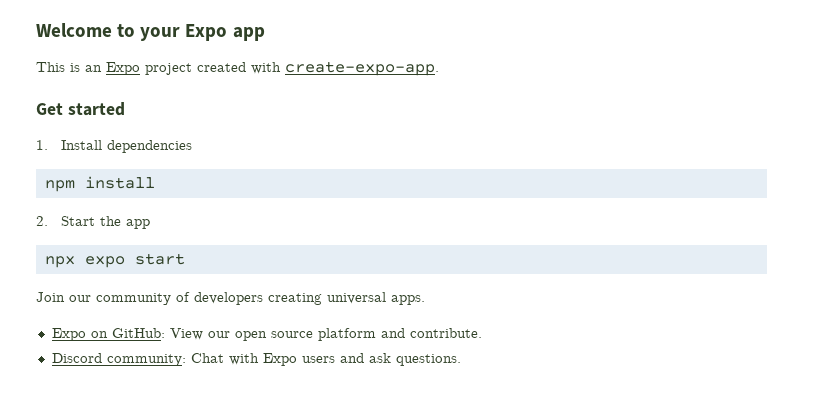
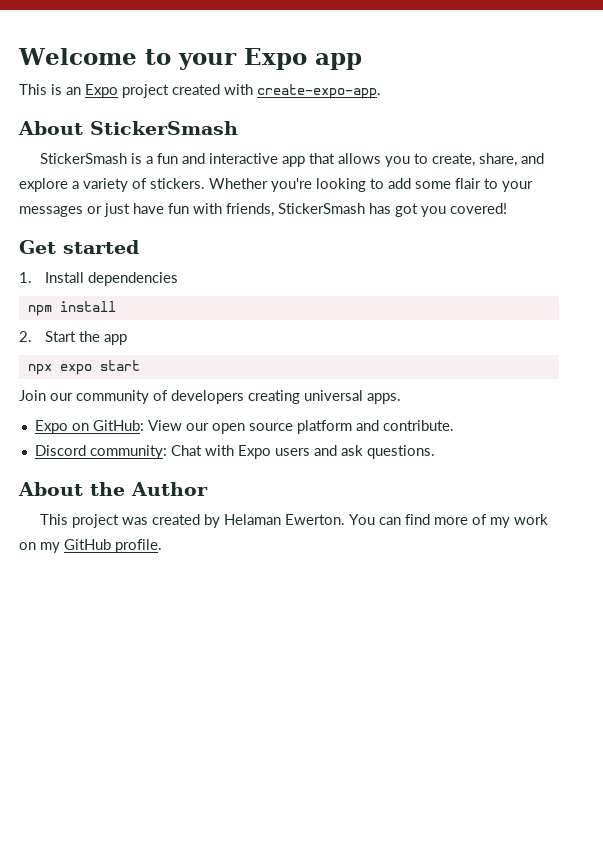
+ About StickerSmash
+ StickerSmash is a fun and interactive app that allows you to create, share, and explore a variety of stickers. Whether you're looking to add some flair to your messages or just have fun with friends, StickerSmash has got you covered!
+ About the Author
+ This project was created by Helaman Ewerton. You can find more of my work on my GitHub profile.

